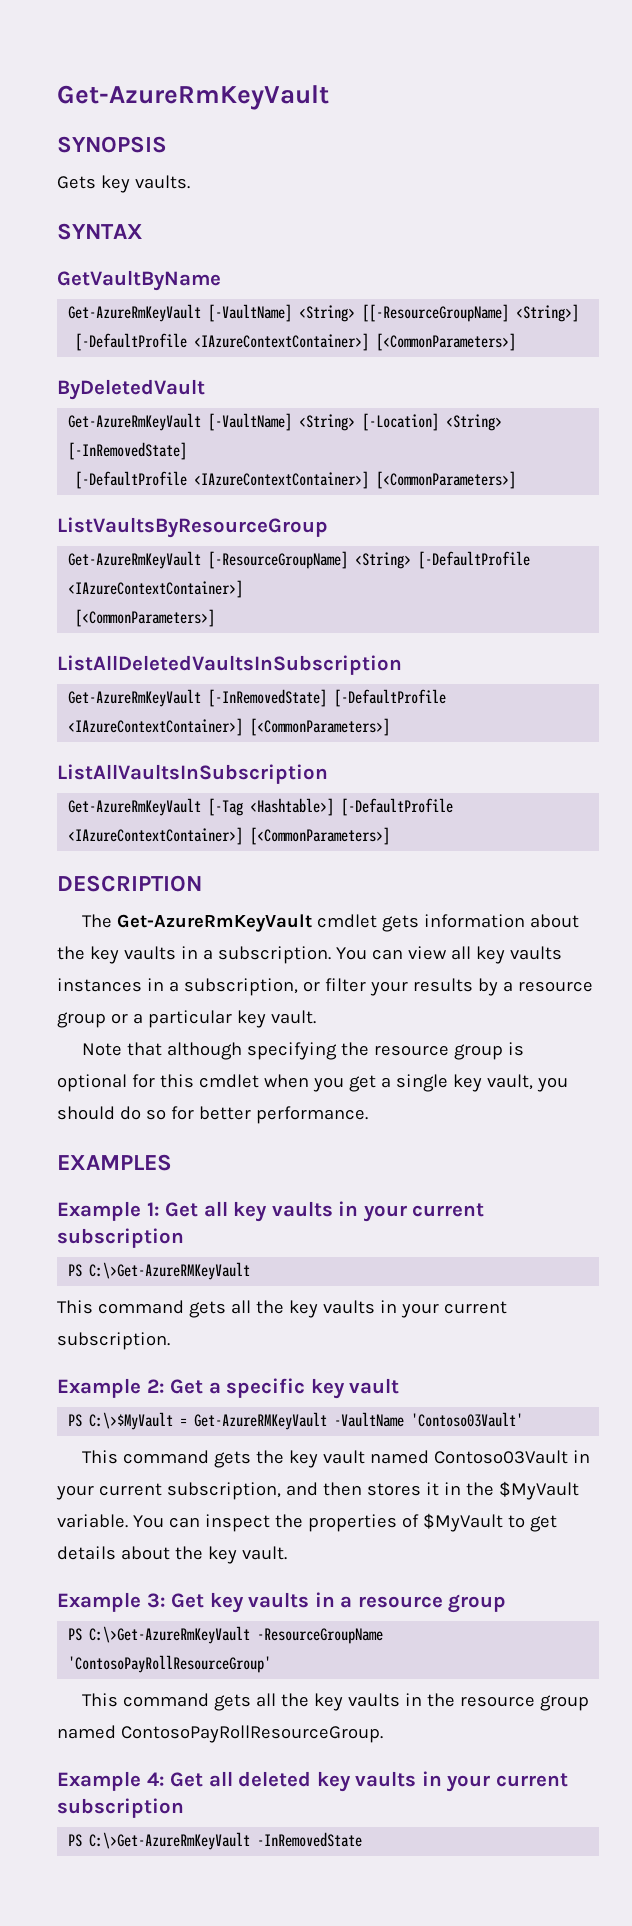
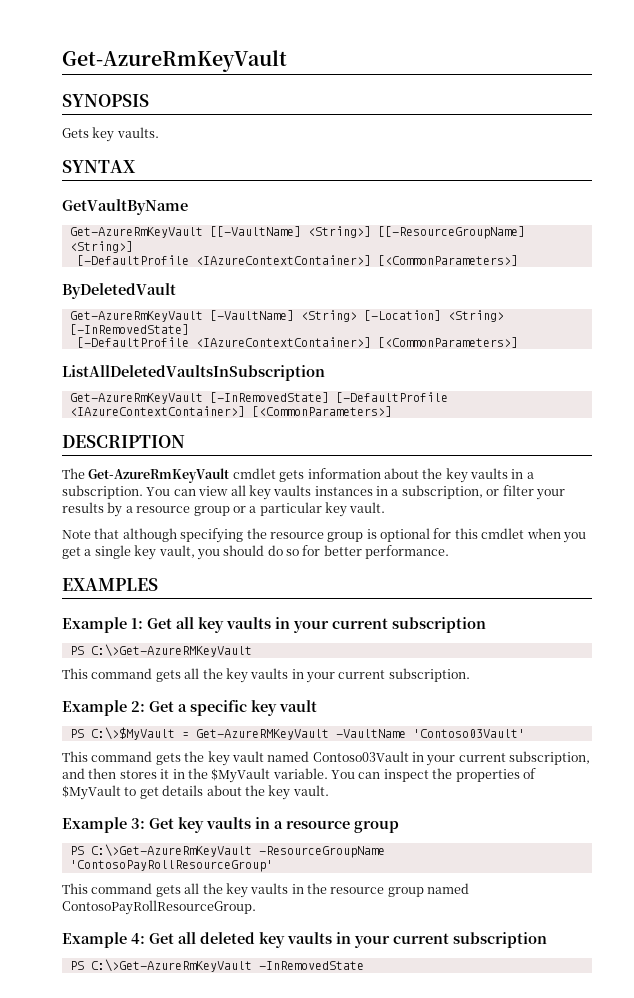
- Get-AzureRmKeyVault [-VaultName] <String> [[-ResourceGroupName] <String>]
+ Get-AzureRmKeyVault [[-VaultName] <String>] [[-ResourceGroupName] <String>]
- ListVaultsByResourceGroup
- Get-AzureRmKeyVault [-ResourceGroupName] <String> [-DefaultProfile <IAzureContextContainer>]
- [<CommonParameters>]
- ListAllVaultsInSubscription
- Get-AzureRmKeyVault [-Tag <Hashtable>] [-DefaultProfile <IAzureContextContainer>] [<CommonParameters>]

